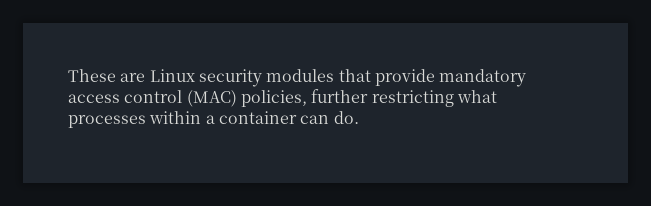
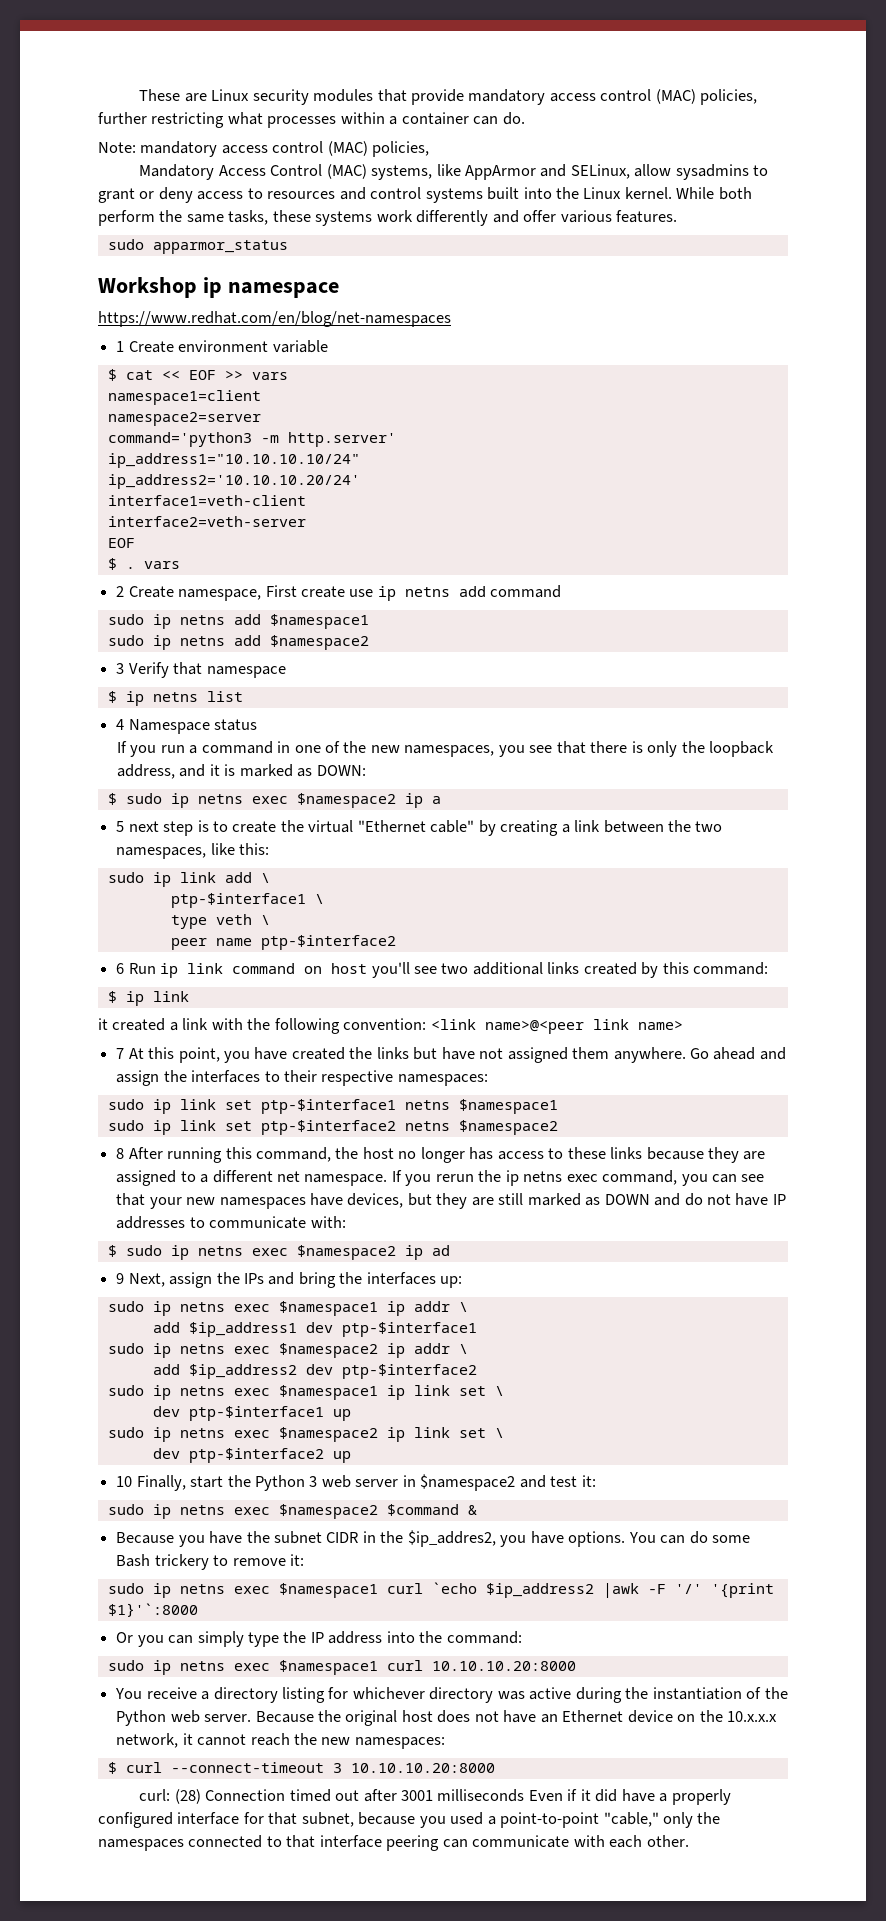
+ Note: mandatory access control (MAC) policies,
+ Mandatory Access Control (MAC) systems, like AppArmor and SELinux, allow sysadmins to grant or deny access to resources and control systems built into the Linux kernel. While both perform the same tasks, these systems work differently and offer various features.
+ sudo apparmor_status
+ Workshop ip namespace
+ https://www.redhat.com/en/blog/net-namespaces
+ 1 Create environment variable
+ $ cat << EOF >> vars
+ namespace1=client
+ namespace2=server
+ command='python3 -m http.server'
+ ip_address1="10.10.10.10/24"
+ ip_address2='10.10.10.20/24'
+ interface1=veth-client
+ interface2=veth-server
+ EOF
+ $ . vars
+ 2 Create namespace, First create use ip netns add command
+ sudo ip netns add $namespace1
+ sudo ip netns add $namespace2
+ 3 Verify that namespace
+ $ ip netns list
+ 4 Namespace status
+ If you run a command in one of the new namespaces, you see that there is only the loopback address, and it is marked as DOWN:
+ $ sudo ip netns exec $namespace2 ip a
+ 5 next step is to create the virtual "Ethernet cable" by creating a link between the two namespaces, like this:
+ sudo ip link add \
+ ptp-$interface1 \
+ type veth \
+ peer name ptp-$interface2
+ 6 Run ip link command on host you'll see two additional links created by this command:
+ $ ip link
+ it created a link with the following convention: <link name>@<peer link name>
+ 7 At this point, you have created the links but have not assigned them anywhere. Go ahead and assign the interfaces to their respective namespaces:
+ sudo ip link set ptp-$interface1 netns $namespace1
+ sudo ip link set ptp-$interface2 netns $namespace2
+ 8 After running this command, the host no longer has access to these links because they are assigned to a different net namespace. If you rerun the ip netns exec command, you can see that your new namespaces have devices, but they are still marked as DOWN and do not have IP addresses to communicate with:
+ $ sudo ip netns exec $namespace2 ip ad
+ 9 Next, assign the IPs and bring the interfaces up:
+ sudo ip netns exec $namespace1 ip addr \
+ add $ip_address1 dev ptp-$interface1
+ sudo ip netns exec $namespace2 ip addr \
+ add $ip_address2 dev ptp-$interface2
+ sudo ip netns exec $namespace1 ip link set \
+ dev ptp-$interface1 up
+ sudo ip netns exec $namespace2 ip link set \
+ dev ptp-$interface2 up
+ 10 Finally, start the Python 3 web server in $namespace2 and test it:
+ sudo ip netns exec $namespace2 $command &
+ Because you have the subnet CIDR in the $ip_addres2, you have options. You can do some Bash trickery to remove it:
+ sudo ip netns exec $namespace1 curl `echo $ip_address2 |awk -F '/' '{print $1}'`:8000
+ Or you can simply type the IP address into the command:
+ sudo ip netns exec $namespace1 curl 10.10.10.20:8000
+ You receive a directory listing for whichever directory was active during the instantiation of the Python web server. Because the original host does not have an Ethernet device on the 10.x.x.x network, it cannot reach the new namespaces:
+ $ curl --connect-timeout 3 10.10.10.20:8000
+ curl: (28) Connection timed out after 3001 milliseconds Even if it did have a properly configured interface for that subnet, because you used a point-to-point "cable," only the namespaces connected to that interface peering can communicate with each other.

